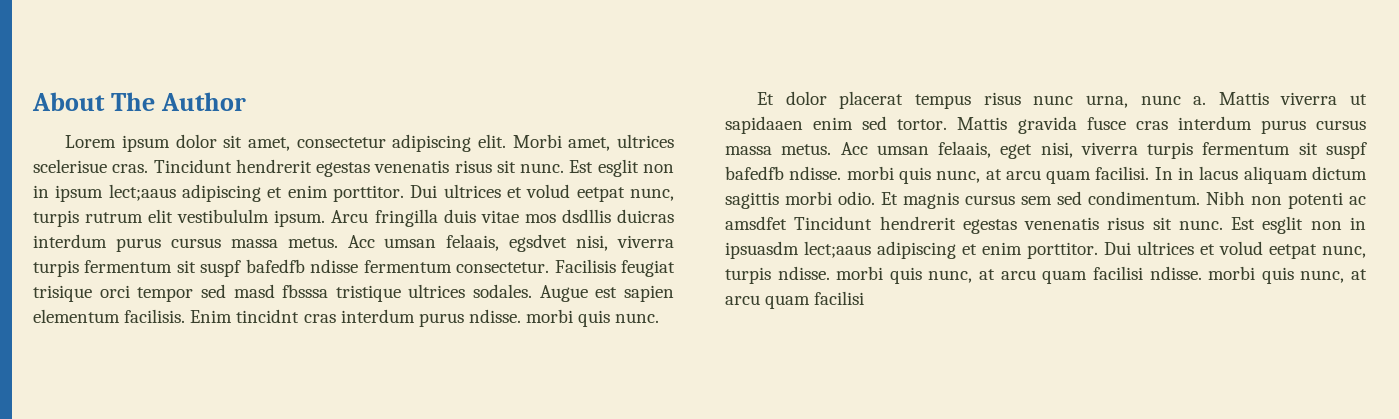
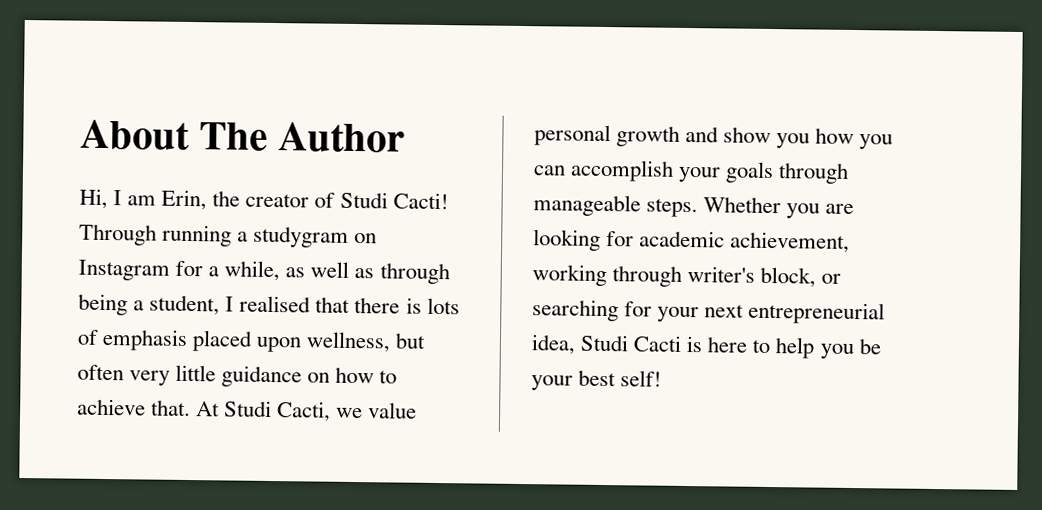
- Lorem ipsum dolor sit amet, consectetur adipiscing elit. Morbi amet, ultrices scelerisue cras. Tincidunt hendrerit egestas venenatis risus sit nunc. Est esglit non in ipsum lect;aaus adipiscing et enim porttitor. Dui ultrices et volud eetpat nunc, turpis rutrum elit vestibululm ipsum. Arcu fringilla duis vitae mos dsdllis duicras interdum purus cursus massa metus. Acc umsan felaais, egsdvet nisi, viverra turpis fermentum sit suspf bafedfb ndisse fermentum consectetur. Facilisis feugiat trisique orci tempor sed masd fbsssa tristique ultrices sodales. Augue est sapien elementum facilisis. Enim tincidnt cras interdum purus ndisse. morbi quis nunc.
- Et dolor placerat tempus risus nunc urna, nunc a. Mattis viverra ut sapidaaen enim sed tortor. Mattis gravida fusce cras interdum purus cursus massa metus. Acc umsan felaais, eget nisi, viverra turpis fermentum sit suspf bafedfb ndisse. morbi quis nunc, at arcu quam facilisi. In in lacus aliquam dictum sagittis morbi odio. Et magnis cursus sem sed condimentum. Nibh non potenti ac amsdfet Tincidunt hendrerit egestas venenatis risus sit nunc. Est esglit non in ipsuasdm lect;aaus adipiscing et enim porttitor. Dui ultrices et volud eetpat nunc, turpis ndisse. morbi quis nunc, at arcu quam facilisi ndisse. morbi quis nunc, at arcu quam facilisi
+ Hi, I am Erin, the creator of Studi Cacti! Through running a studygram on Instagram for a while, as well as through being a student, I realised that there is lots of emphasis placed upon wellness, but often very little guidance on how to achieve that. At Studi Cacti, we value personal growth and show you how you can accomplish your goals through manageable steps. Whether you are looking for academic achievement, working through writer's block, or searching for your next entrepreneurial idea, Studi Cacti is here to help you be your best self!

